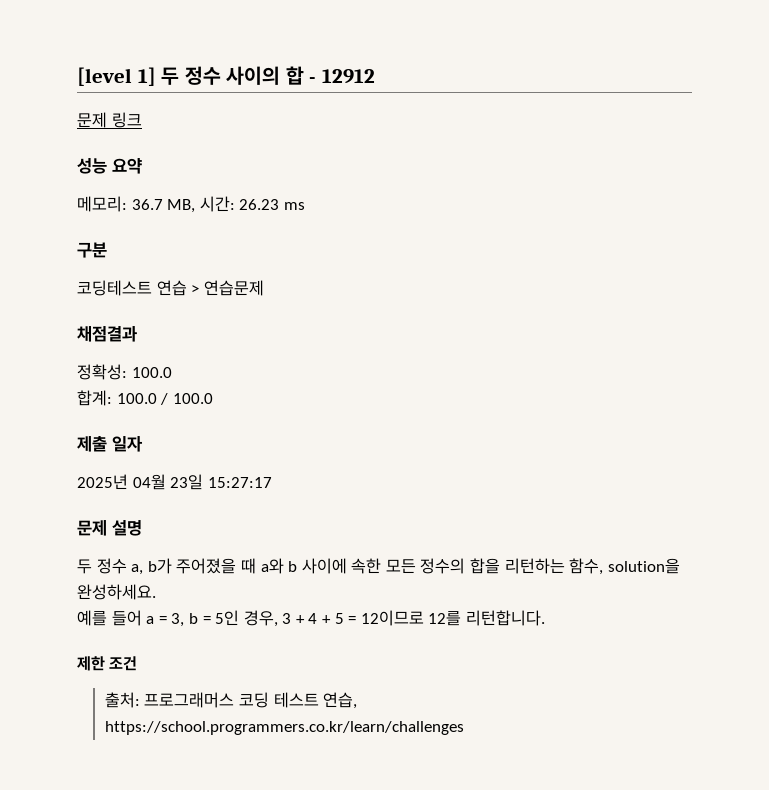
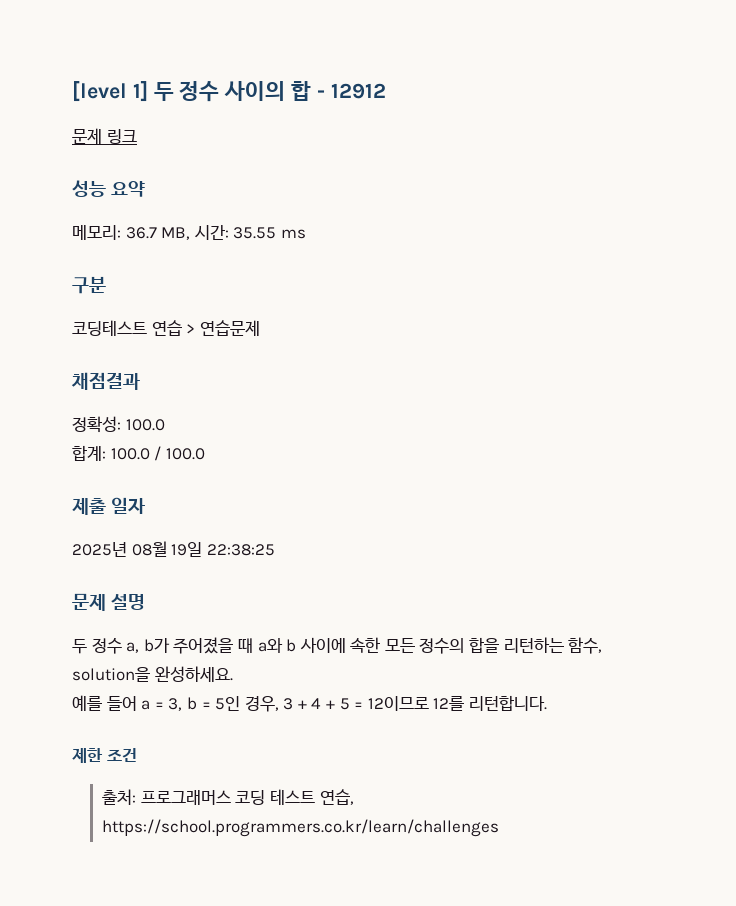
- 메모리: 36.7 MB, 시간: 26.23 ms
+ 메모리: 36.7 MB, 시간: 35.55 ms
- 2025년 04월 23일 15:27:17
+ 2025년 08월 19일 22:38:25

